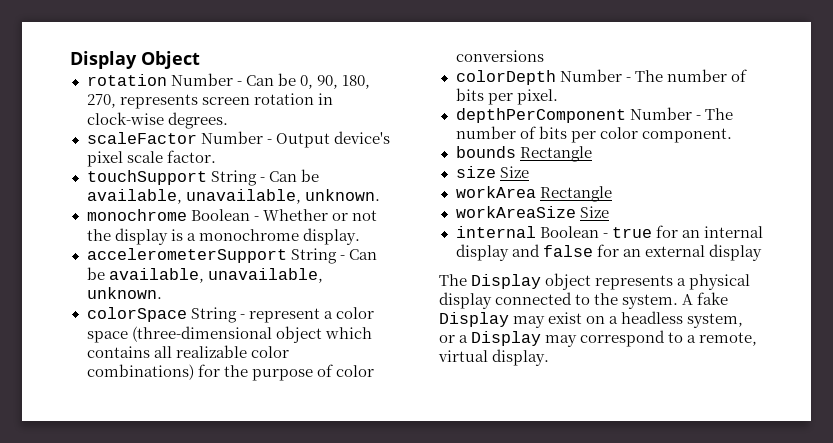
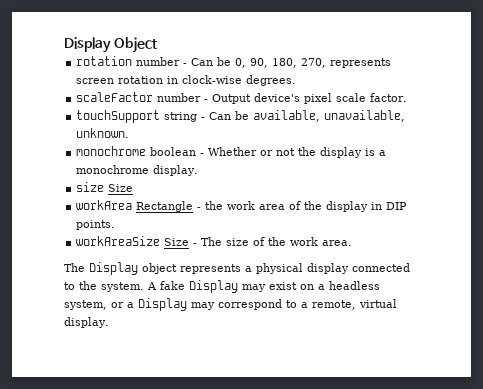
- rotation Number - Can be 0, 90, 180, 270, represents screen rotation in clock-wise degrees.
+ rotation number - Can be 0, 90, 180, 270, represents screen rotation in clock-wise degrees.
- scaleFactor Number - Output device's pixel scale factor.
+ scaleFactor number - Output device's pixel scale factor.
- touchSupport String - Can be available, unavailable, unknown.
+ touchSupport string - Can be available, unavailable, unknown.
- monochrome Boolean - Whether or not the display is a monochrome display.
+ monochrome boolean - Whether or not the display is a monochrome display.
- accelerometerSupport String - Can be available, unavailable, unknown.
- colorSpace String - represent a color space (three-dimensional object which contains all realizable color combinations) for the purpose of color conversions
- colorDepth Number - The number of bits per pixel.
- depthPerComponent Number - The number of bits per color component.
- bounds Rectangle
  size Size
- workArea Rectangle
- workAreaSize Size
- internal Boolean - true for an internal display and false for an external display
+ workArea Rectangle - the work area of the display in DIP points.
+ workAreaSize Size - The size of the work area.

